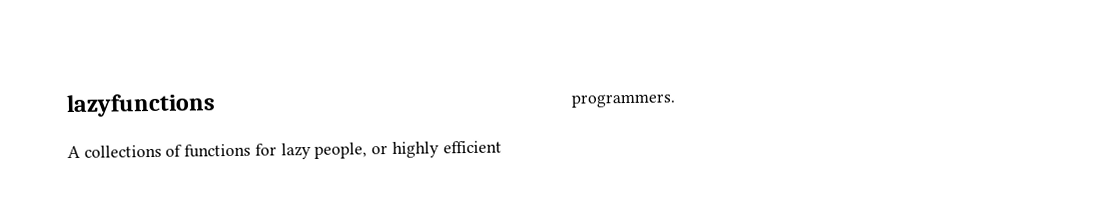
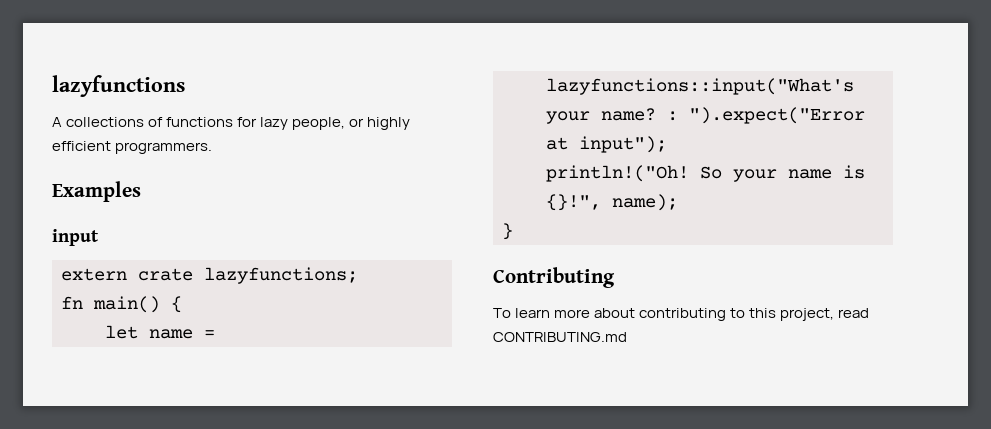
+ Examples
+ input
+ extern crate lazyfunctions;
+ fn main() {
+ let name = lazyfunctions::input("What's your name? : ").expect("Error at input");
+ println!("Oh! So your name is {}!", name);
+ }
+ Contributing
+ To learn more about contributing to this project, read CONTRIBUTING.md

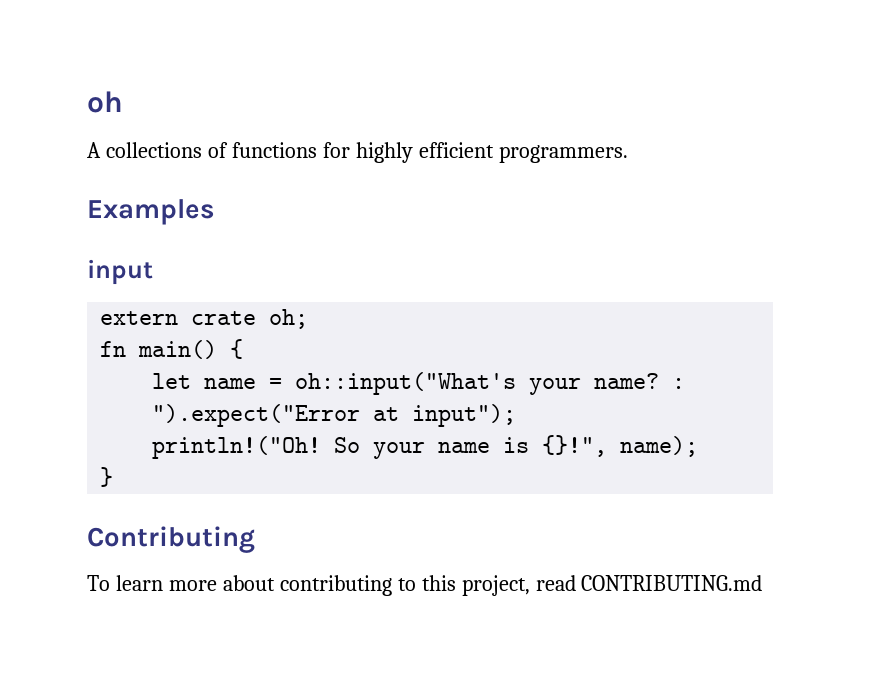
- lazyfunctions
+ oh
- A collections of functions for lazy people, or highly efficient programmers.
+ A collections of functions for highly efficient programmers.
- extern crate lazyfunctions;
+ extern crate oh;
- let name = lazyfunctions::input("What's your name? : ").expect("Error at input");
+ let name = oh::input("What's your name? : ").expect("Error at input");

